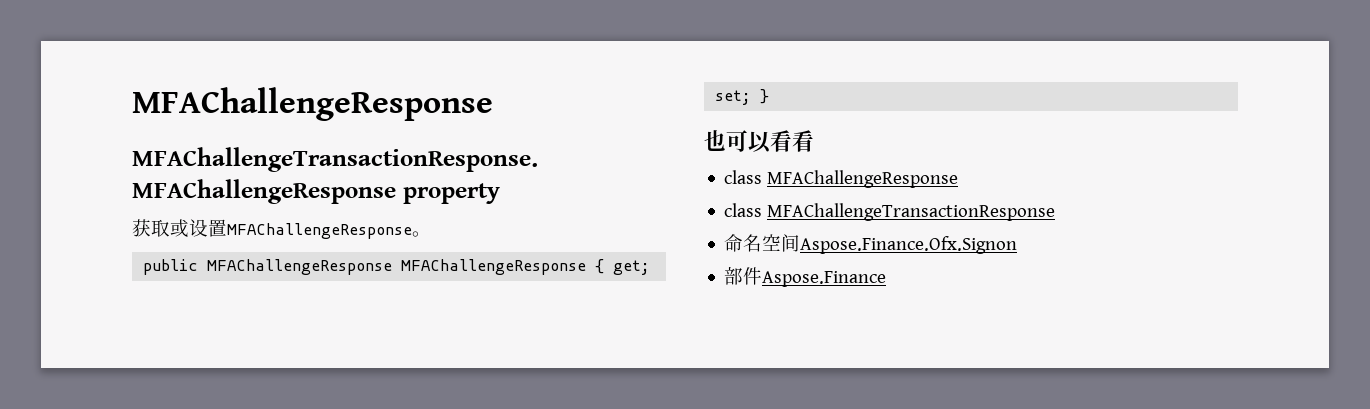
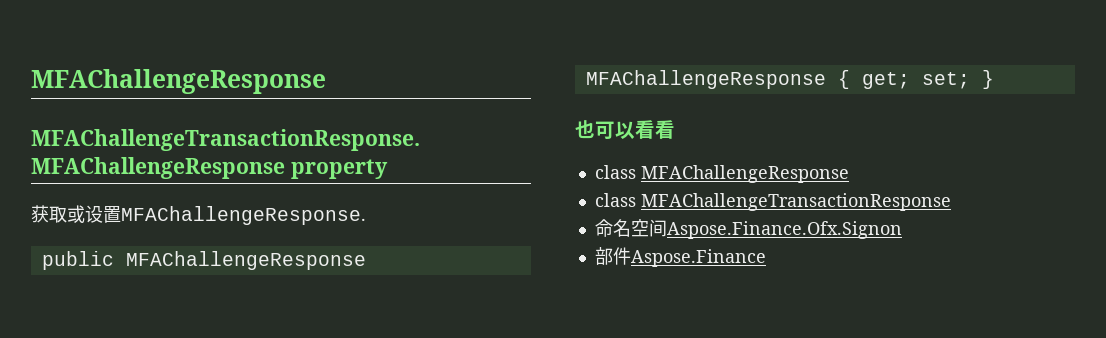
- 获取或设置MFAChallengeResponse。
+ 获取或设置MFAChallengeResponse.

